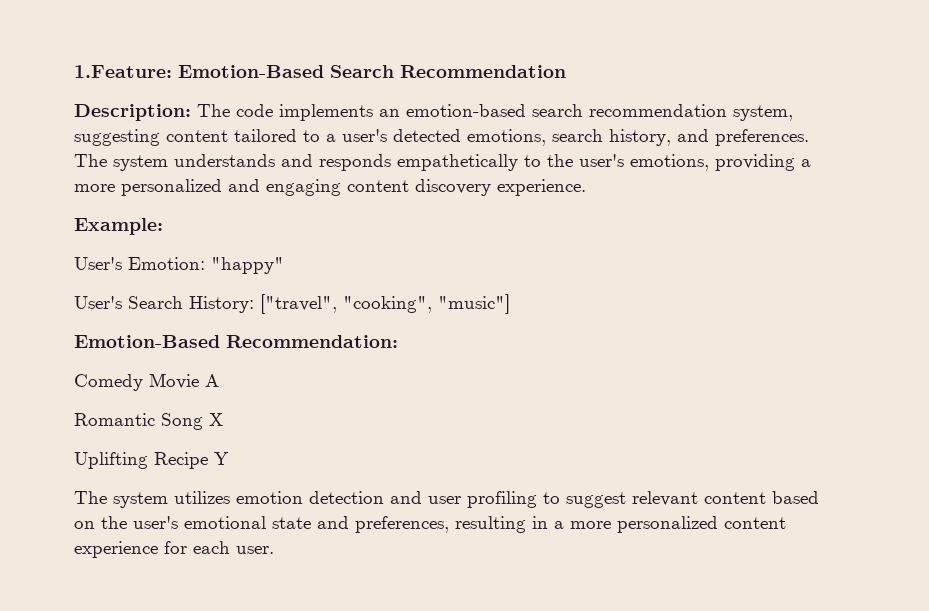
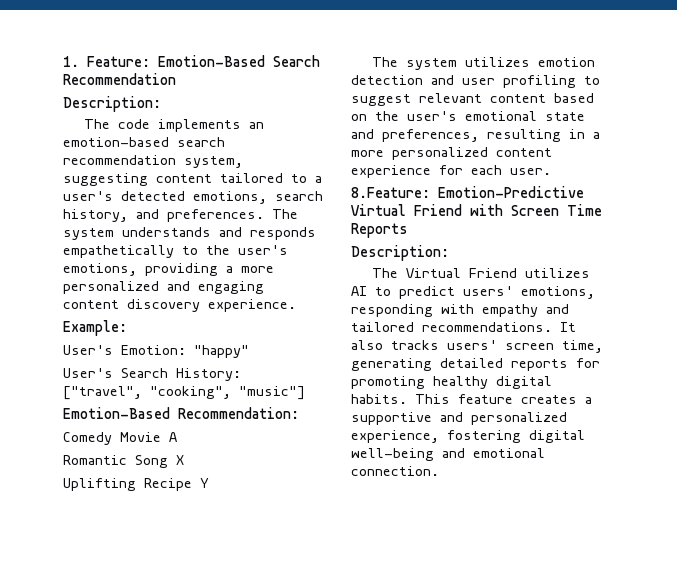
- 1.Feature: Emotion-Based Search Recommendation
- Description: The code implements an emotion-based search recommendation system, suggesting content tailored to a user's detected emotions, search history, and preferences.
+ 1. Feature: Emotion-Based Search Recommendation
+ Description:
+ The code implements an emotion-based search recommendation system, suggesting content tailored to a user's detected emotions, search history, and preferences.
+ 8.Feature: Emotion-Predictive Virtual Friend with Screen Time Reports
+ Description:
+ The Virtual Friend utilizes AI to predict users' emotions, responding with empathy and tailored recommendations. It also tracks users' screen time, generating detailed reports for promoting healthy digital habits. This feature creates a supportive and personalized experience, fostering digital well-being and emotional connection.

